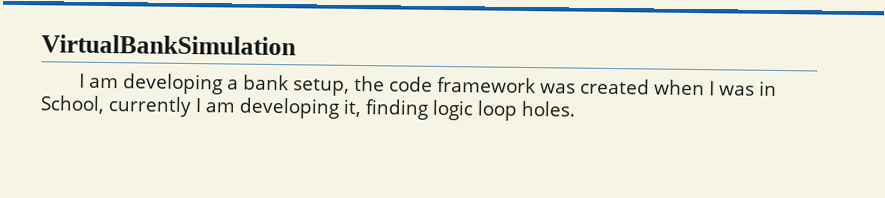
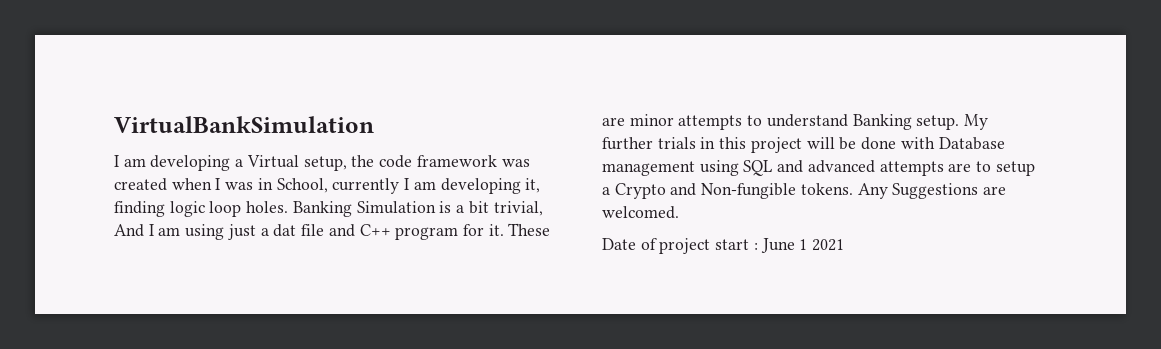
- I am developing a bank setup, the code framework was created when I was in School, currently I am developing it, finding logic loop holes.
+ I am developing a Virtual setup, the code framework was created when I was in School, currently I am developing it, finding logic loop holes.
+ Banking Simulation is a bit trivial, And I am using just a dat file and C++ program for it. These are minor attempts to understand Banking setup. My further trials in this project will be done with Database management using SQL and advanced attempts are to setup a Crypto and Non-fungible tokens. Any Suggestions are welcomed.
+ Date of project start : June 1 2021

